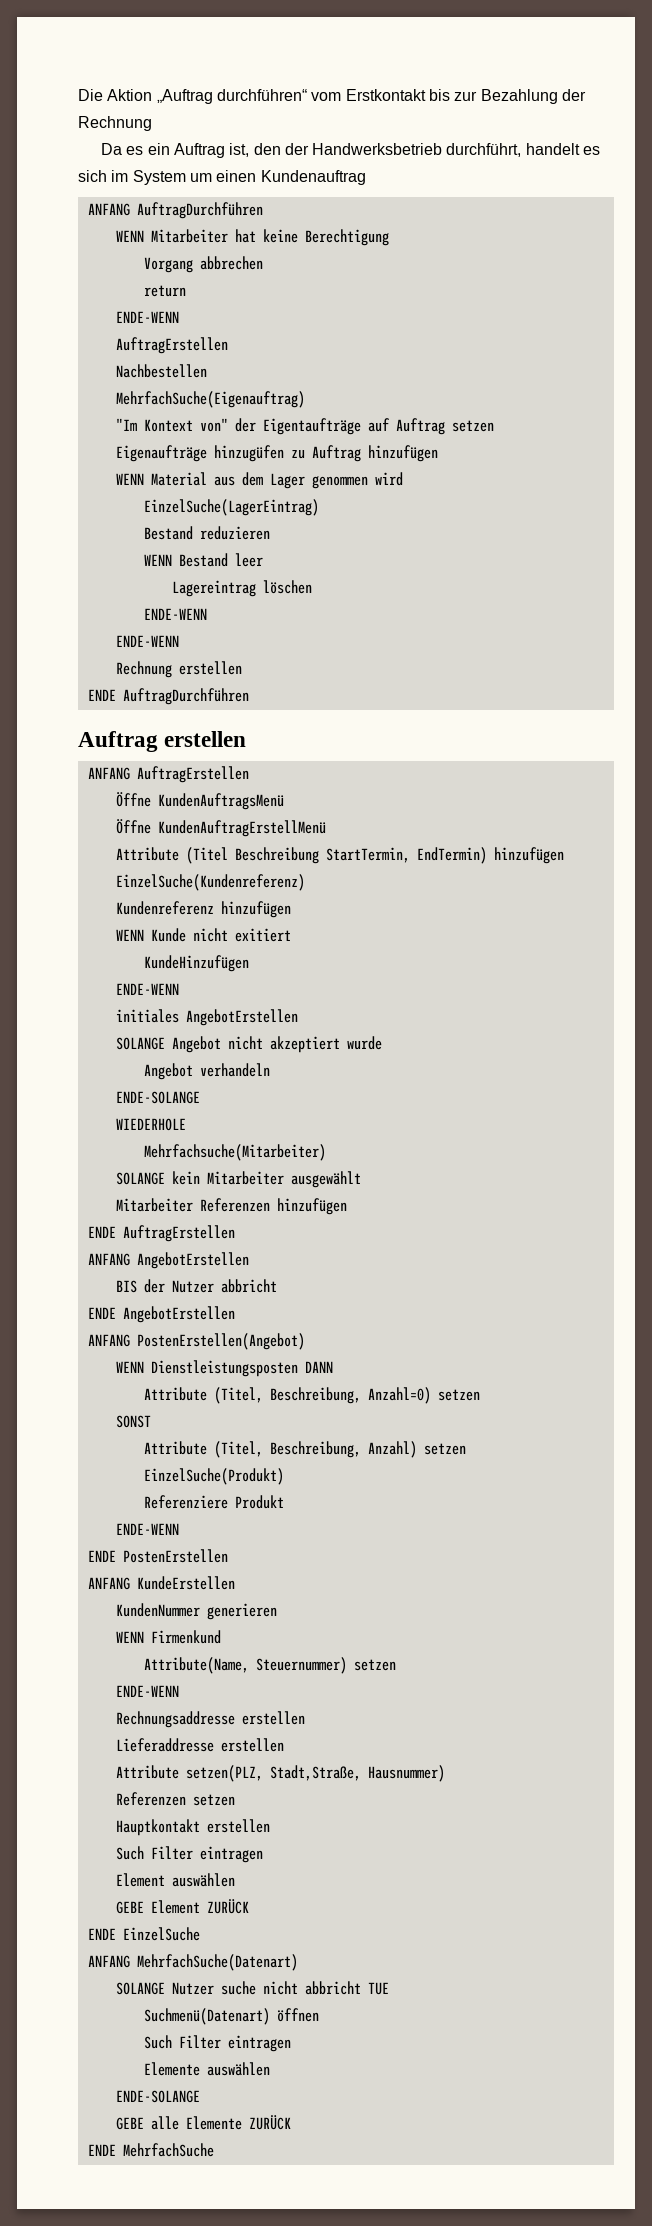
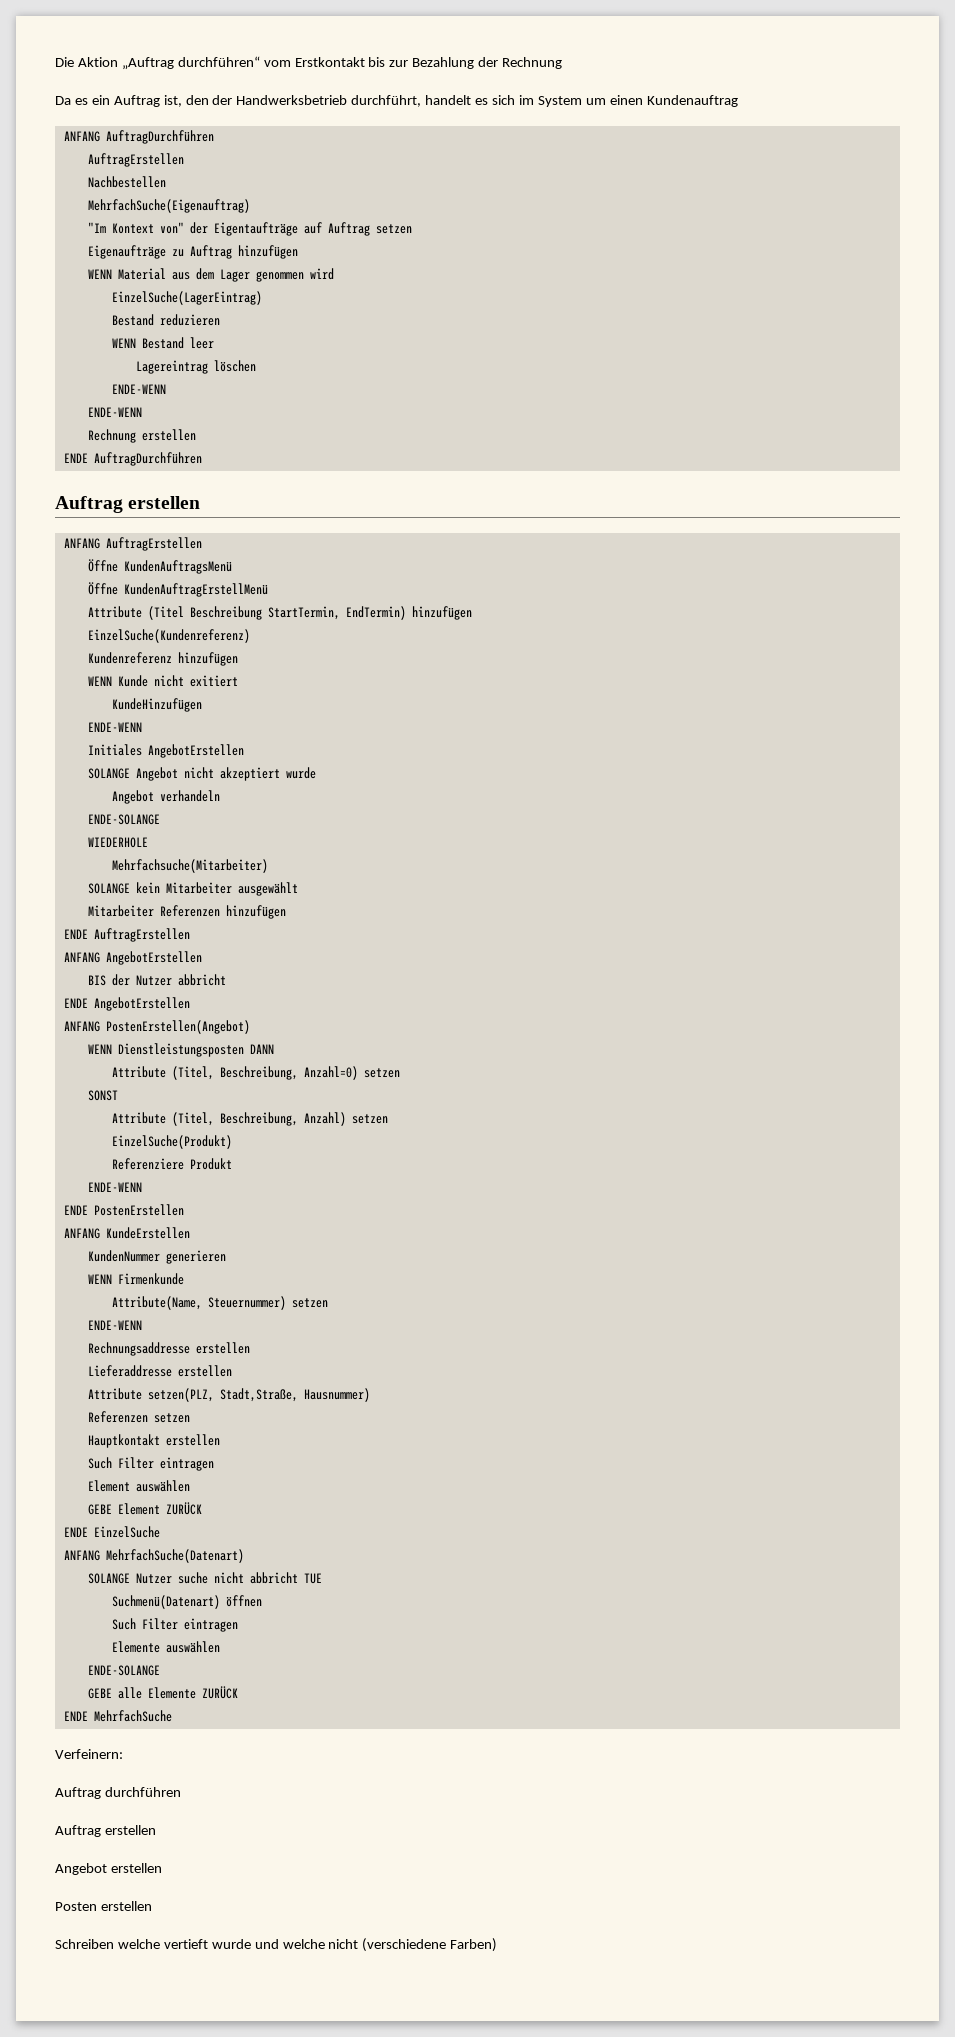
- WENN Mitarbeiter hat keine Berechtigung
- Vorgang abbrechen
- return
- ENDE-WENN
- Eigenaufträge hinzugüfen zu Auftrag hinzufügen
+ Eigenaufträge zu Auftrag hinzufügen
- initiales AngebotErstellen
+ Initiales AngebotErstellen
- WENN Firmenkund
+ WENN Firmenkunde
+ Verfeinern:
+ Auftrag durchführen
+ Auftrag erstellen
+ Angebot erstellen
+ Posten erstellen
+ Schreiben welche vertieft wurde und welche nicht (verschiedene Farben)

